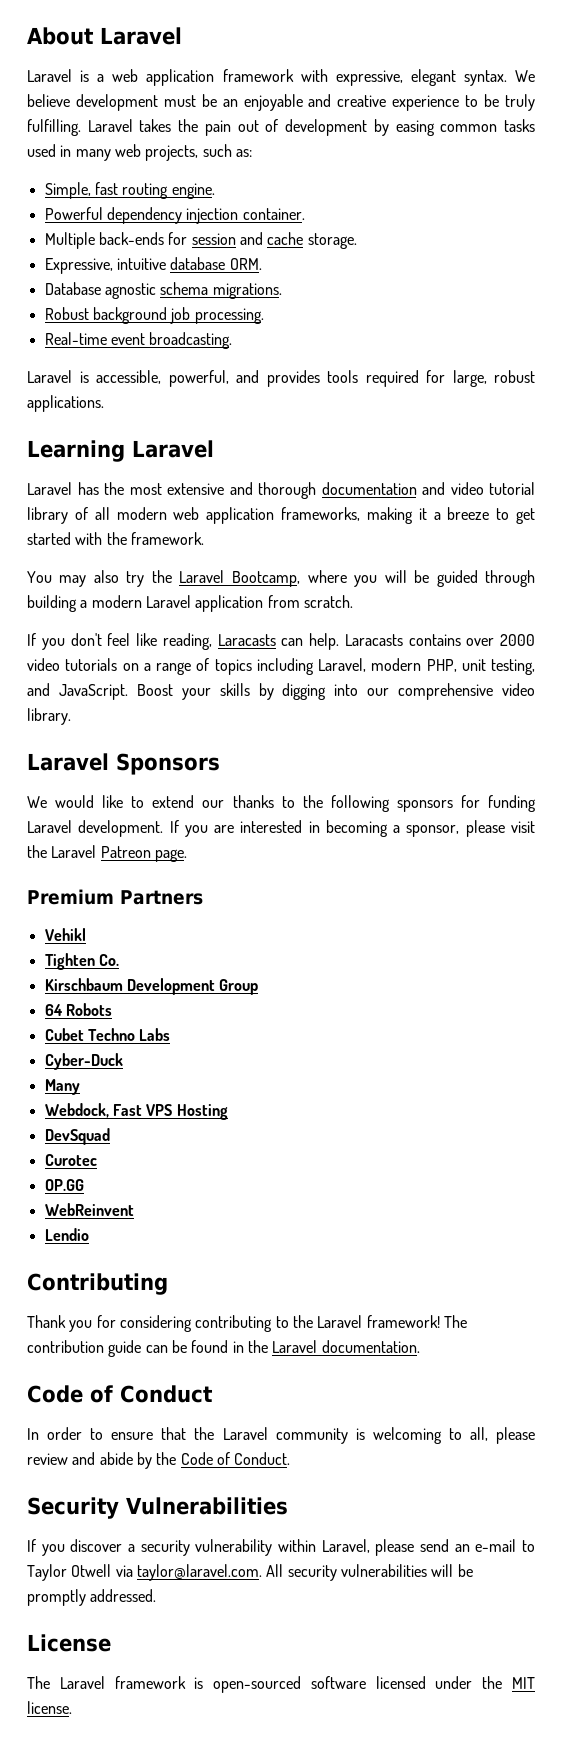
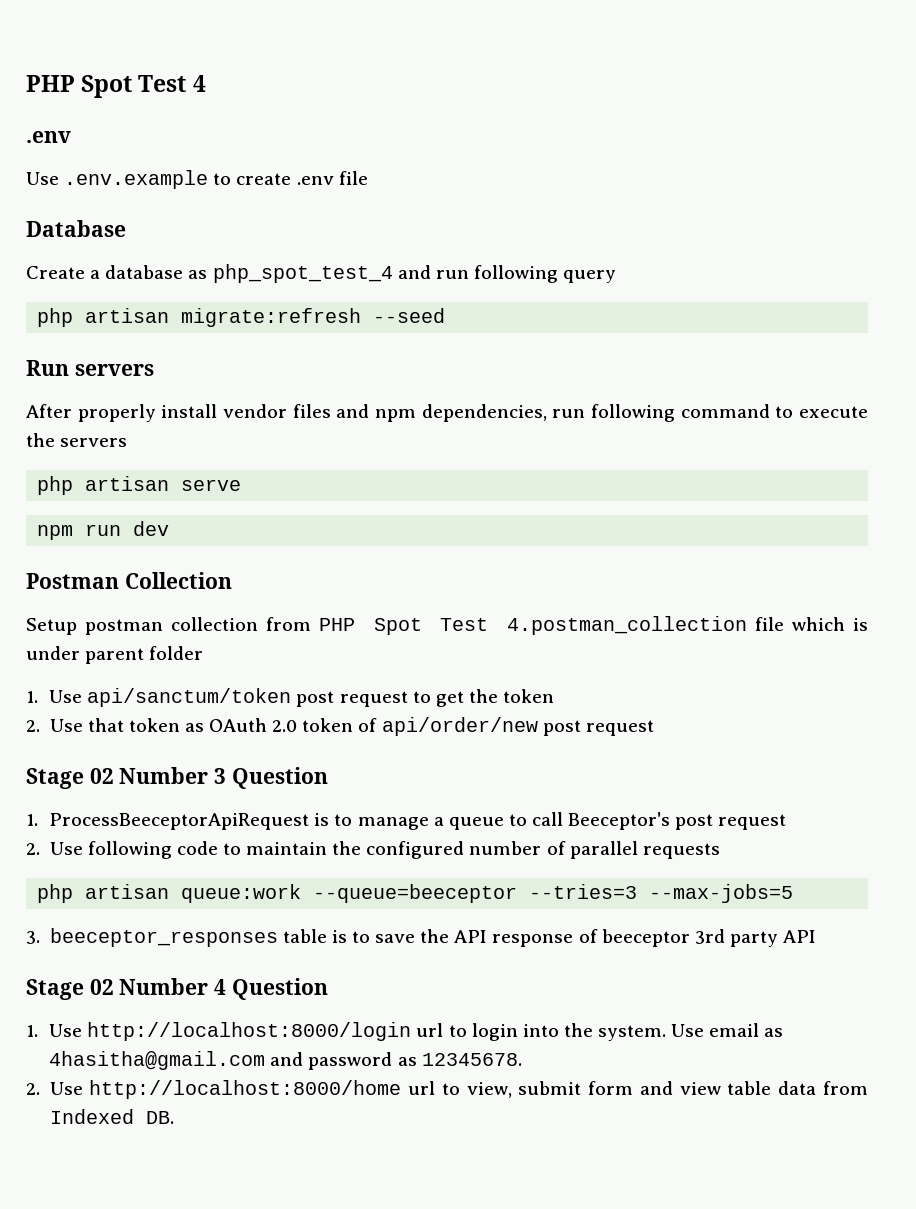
- About Laravel
- Laravel is a web application framework with expressive, elegant syntax. We believe development must be an enjoyable and creative experience to be truly fulfilling. Laravel takes the pain out of development by easing common tasks used in many web projects, such as:
- Simple, fast routing engine.
- Powerful dependency injection container.
- Multiple back-ends for session and cache storage.
- Expressive, intuitive database ORM.
- Database agnostic schema migrations.
- Robust background job processing.
- Real-time event broadcasting.
- Laravel is accessible, powerful, and provides tools required for large, robust applications.
- Learning Laravel
- Laravel has the most extensive and thorough documentation and video tutorial library of all modern web application frameworks, making it a breeze to get started with the framework.
- You may also try the Laravel Bootcamp, where you will be guided through building a modern Laravel application from scratch.
- If you don't feel like reading, Laracasts can help. Laracasts contains over 2000 video tutorials on a range of topics including Laravel, modern PHP, unit testing, and JavaScript. Boost your skills by digging into our comprehensive video library.
- Laravel Sponsors
- We would like to extend our thanks to the following sponsors for funding Laravel development. If you are interested in becoming a sponsor, please visit the Laravel Patreon page.
- Premium Partners
- Vehikl
- Tighten Co.
- Kirschbaum Development Group
- 64 Robots
- Cubet Techno Labs
- Cyber-Duck
- Many
- Webdock, Fast VPS Hosting
- DevSquad
- Curotec
- OP.GG
- WebReinvent
- Lendio
- Contributing
- Thank you for considering contributing to the Laravel framework! The contribution guide can be found in the Laravel documentation.
- Code of Conduct
- In order to ensure that the Laravel community is welcoming to all, please review and abide by the Code of Conduct.
- Security Vulnerabilities
- If you discover a security vulnerability within Laravel, please send an e-mail to Taylor Otwell via taylor@laravel.com. All security vulnerabilities will be promptly addressed.
- License
- The Laravel framework is open-sourced software licensed under the MIT license.
+ PHP Spot Test 4
+ .env
+ Use .env.example to create .env file
+ Database
+ Create a database as php_spot_test_4 and run following query
+ php artisan migrate:refresh --seed
+ Run servers
+ After properly install vendor files and npm dependencies, run following command to execute the servers
+ php artisan serve
+ npm run dev
+ Postman Collection
+ Setup postman collection from PHP Spot Test 4.postman_collection file which is under parent folder
+ 1. Use api/sanctum/token post request to get the token
+ 2. Use that token as OAuth 2.0 token of api/order/new post request
+ Stage 02 Number 3 Question
+ 1. ProcessBeeceptorApiRequest is to manage a queue to call Beeceptor's post request
+ 2. Use following code to maintain the configured number of parallel requests
+ php artisan queue:work --queue=beeceptor --tries=3 --max-jobs=5
+ 3. beeceptor_responses table is to save the API response of beeceptor 3rd party API
+ Stage 02 Number 4 Question
+ 1. Use http://localhost:8000/login url to login into the system. Use email as 4hasitha@gmail.com and password as 12345678.
+ 2. Use http://localhost:8000/home url to view, submit form and view table data from Indexed DB.

